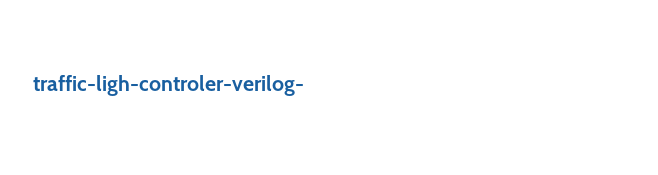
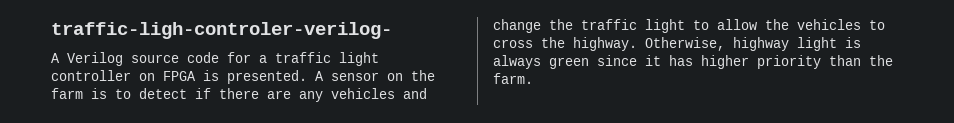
+ A Verilog source code for a traffic light controller on FPGA is presented. A sensor on the farm is to detect if there are any vehicles and change the traffic light to allow the vehicles to cross the highway. Otherwise, highway light is always green since it has higher priority than the farm.

